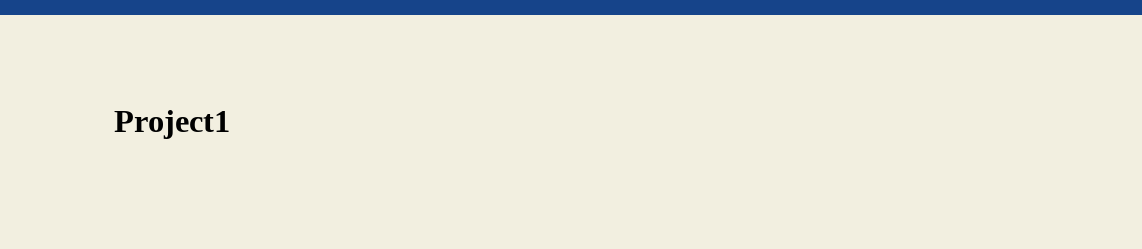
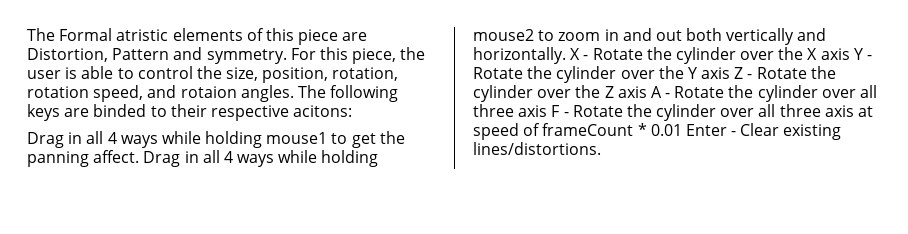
- Project1
+ The Formal atristic elements of this piece are Distortion, Pattern and symmetry. For this piece, the user is able to control the size, position, rotation, rotation speed, and rotaion angles. The following keys are binded to their respective acitons:
+ Drag in all 4 ways while holding mouse1 to get the panning affect. Drag in all 4 ways while holding mouse2 to zoom in and out both vertically and horizontally. X - Rotate the cylinder over the X axis Y - Rotate the cylinder over the Y axis Z - Rotate the cylinder over the Z axis A - Rotate the cylinder over all three axis F - Rotate the cylinder over all three axis at speed of frameCount * 0.01 Enter - Clear existing lines/distortions.

